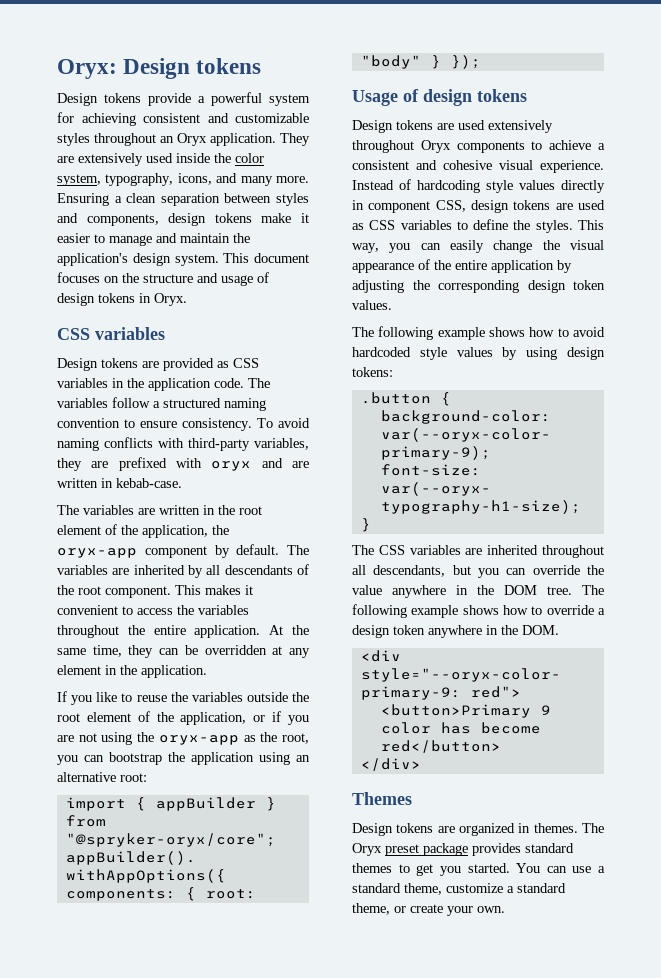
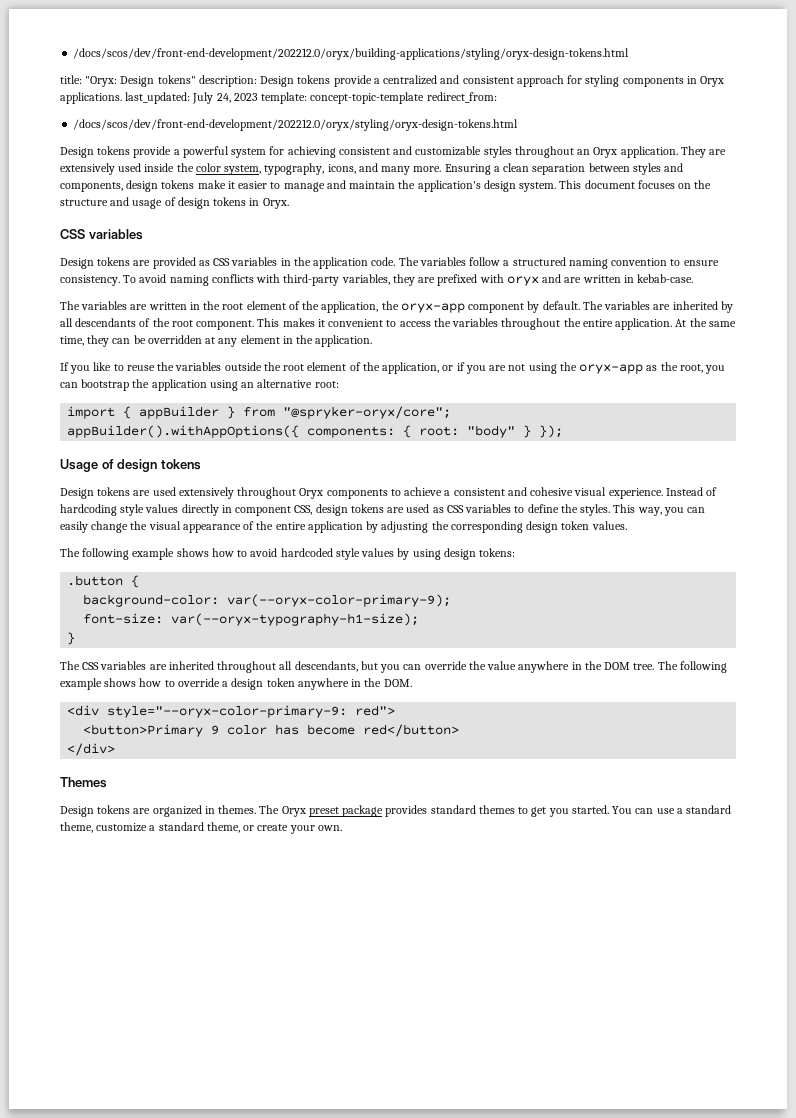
- Oryx: Design tokens
+ /docs/scos/dev/front-end-development/202212.0/oryx/building-applications/styling/oryx-design-tokens.html
+ title: "Oryx: Design tokens" description: Design tokens provide a centralized and consistent approach for styling components in Oryx applications. last_updated: July 24, 2023 template: concept-topic-template redirect_from:
+ /docs/scos/dev/front-end-development/202212.0/oryx/styling/oryx-design-tokens.html

